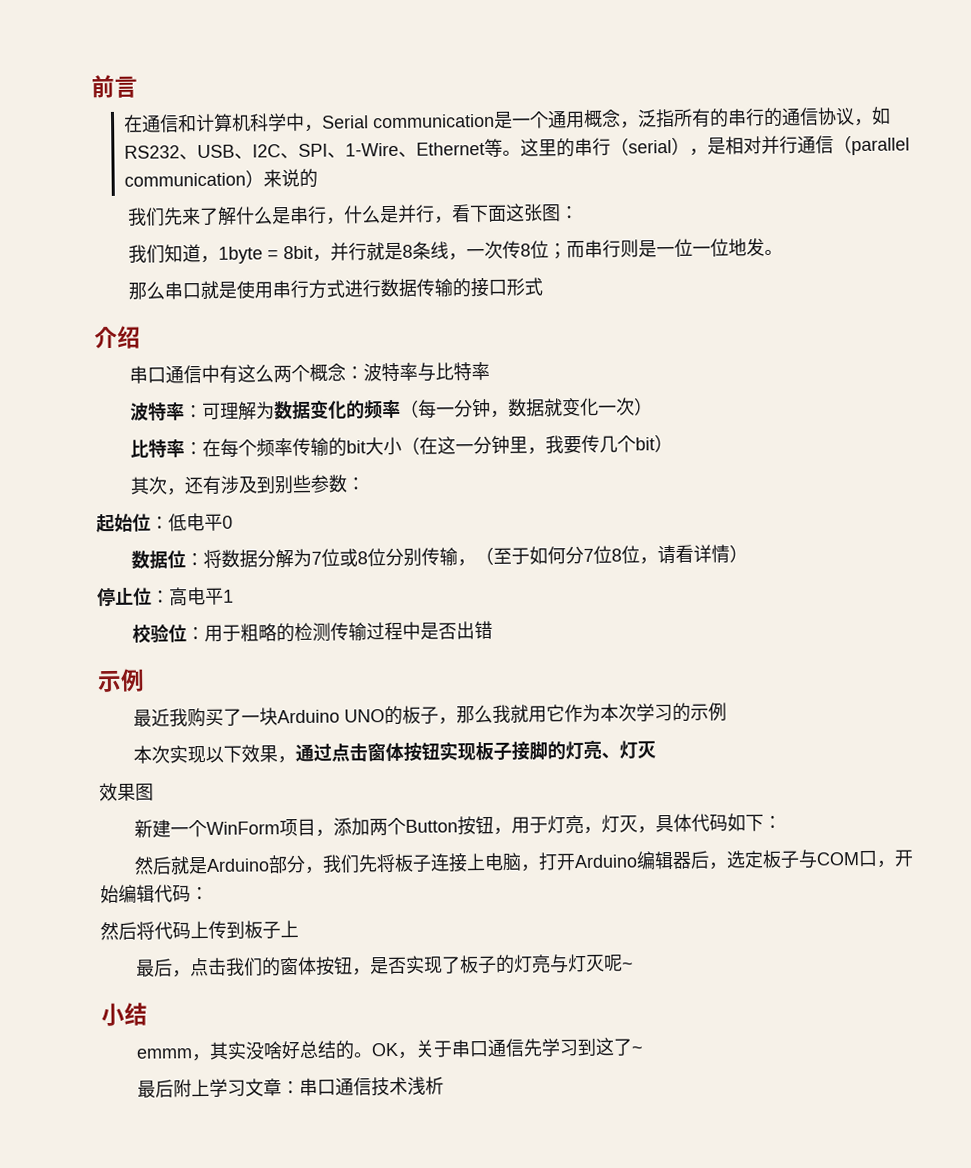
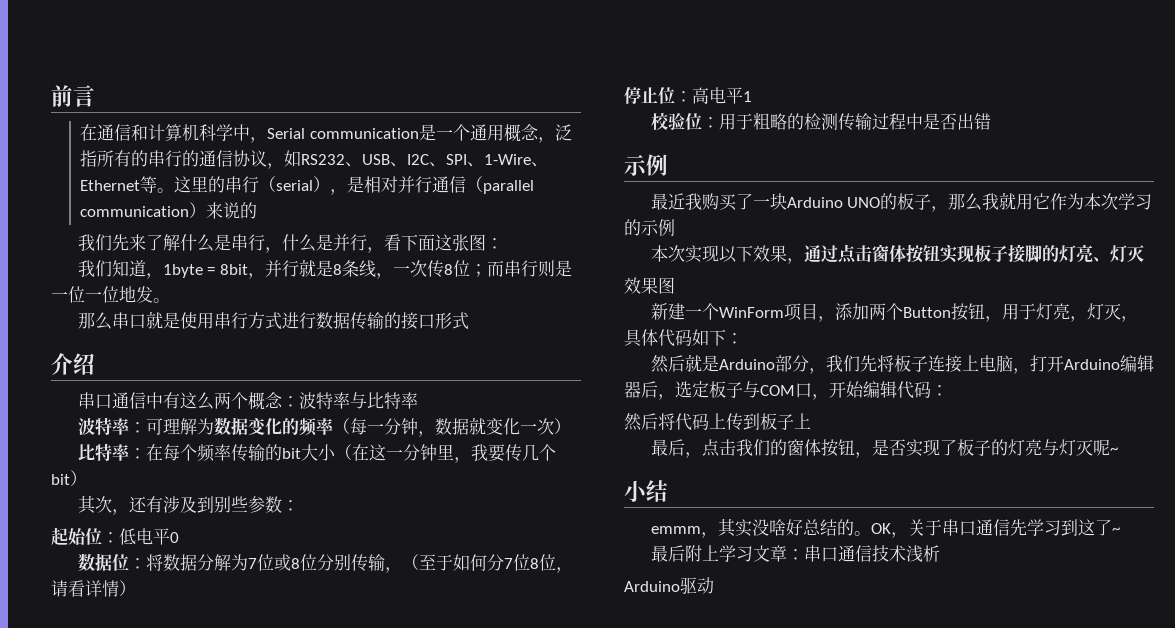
+ Arduino驱动

